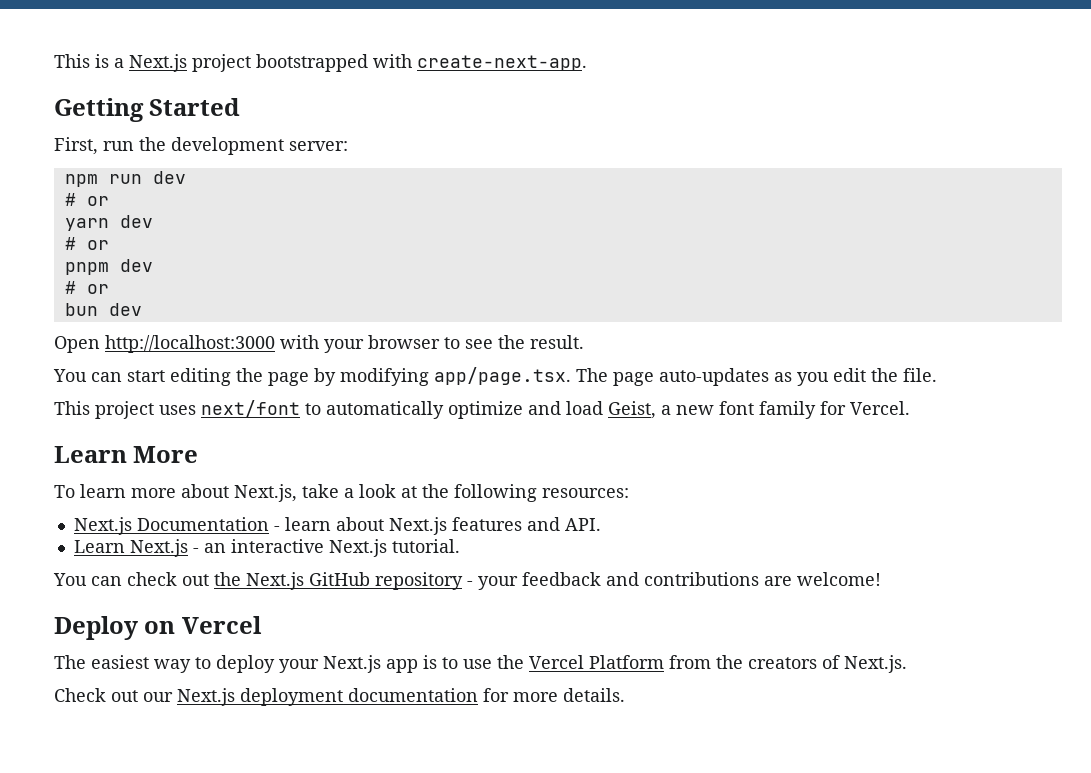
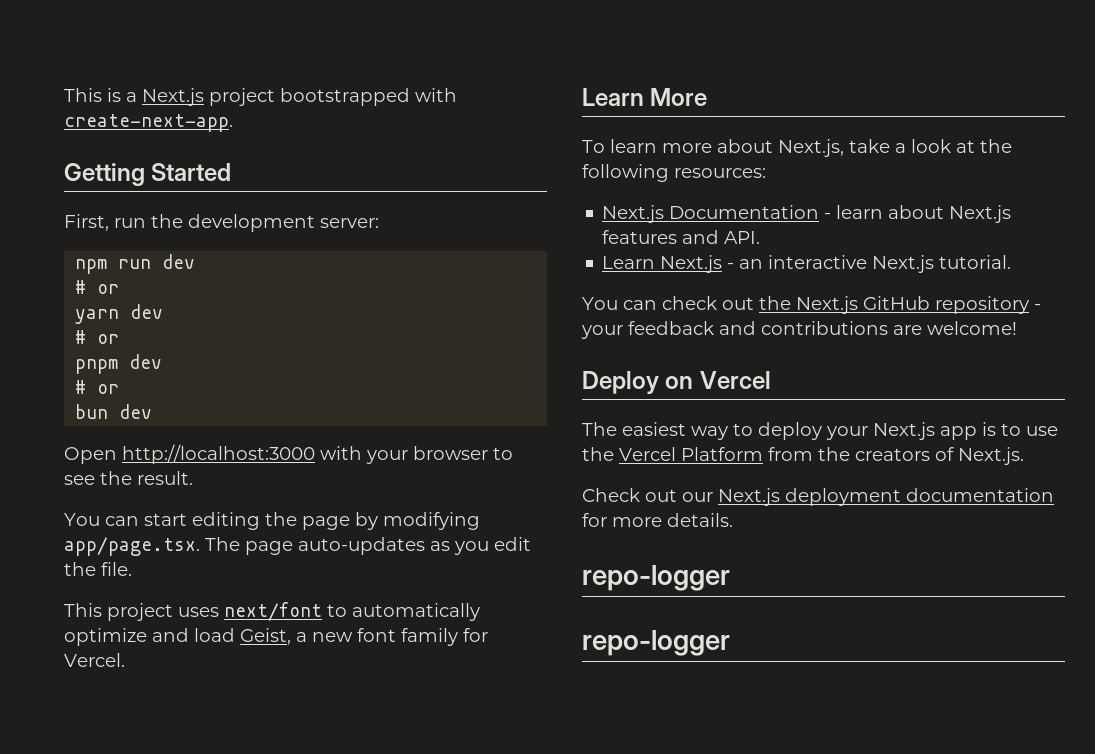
  Check out our Next.js deployment documentation for more details.
+ repo-logger
+ repo-logger

